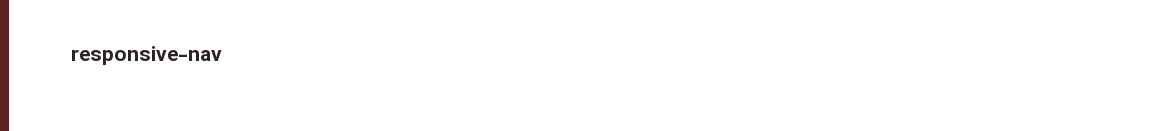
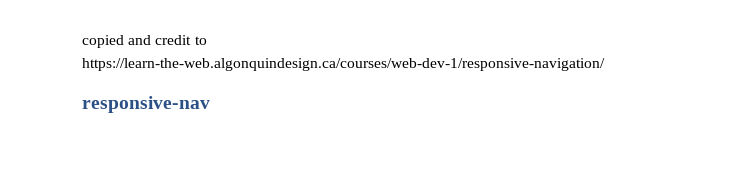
+ copied and credit to https://learn-the-web.algonquindesign.ca/courses/web-dev-1/responsive-navigation/

